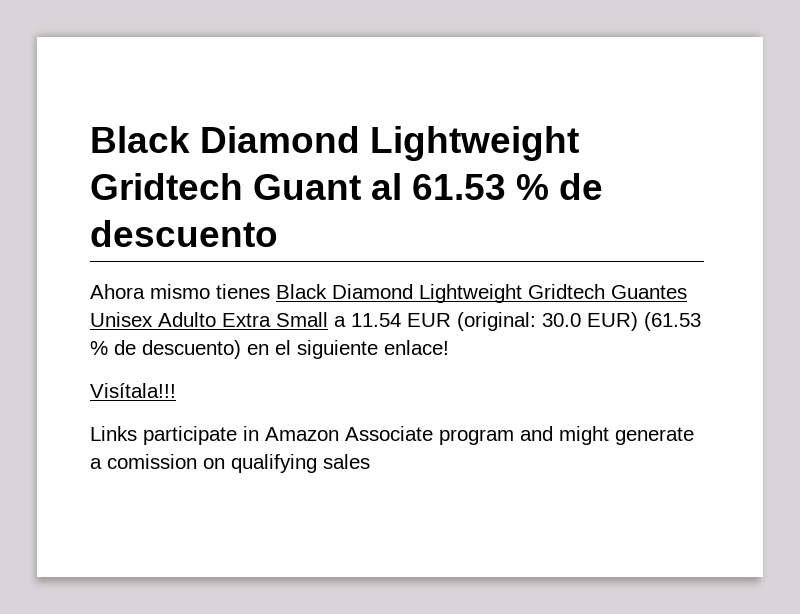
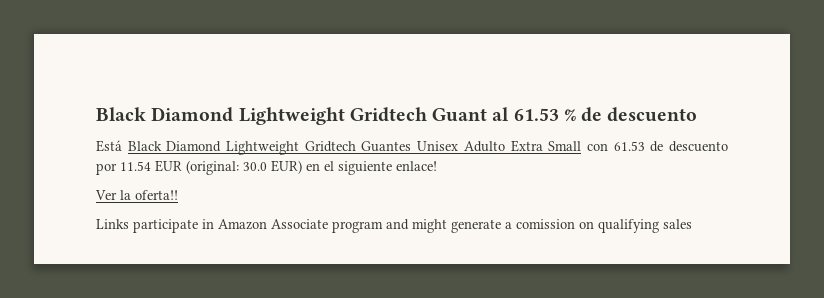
- Ahora mismo tienes Black Diamond Lightweight Gridtech Guantes Unisex Adulto Extra Small a 11.54 EUR (original: 30.0 EUR) (61.53 % de descuento) en el siguiente enlace!
+ Está Black Diamond Lightweight Gridtech Guantes Unisex Adulto Extra Small con 61.53 de descuento por 11.54 EUR (original: 30.0 EUR) en el siguiente enlace!
- Visítala!!!
+ Ver la oferta!!

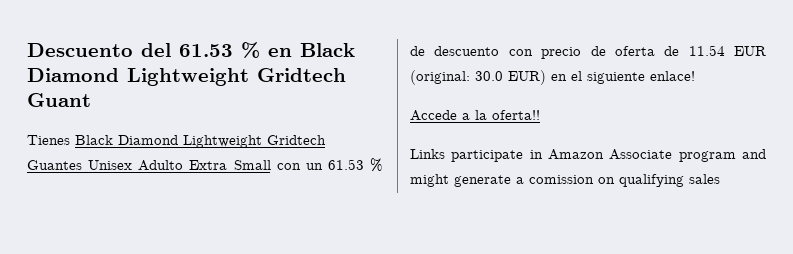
- Black Diamond Lightweight Gridtech Guant al 61.53 % de descuento
- Está Black Diamond Lightweight Gridtech Guantes Unisex Adulto Extra Small con 61.53 de descuento por 11.54 EUR (original: 30.0 EUR) en el siguiente enlace!
+ Descuento del 61.53 % en Black Diamond Lightweight Gridtech Guant
+ Tienes Black Diamond Lightweight Gridtech Guantes Unisex Adulto Extra Small con un 61.53 % de descuento con precio de oferta de 11.54 EUR (original: 30.0 EUR) en el siguiente enlace!
- Ver la oferta!!
+ Accede a la oferta!!

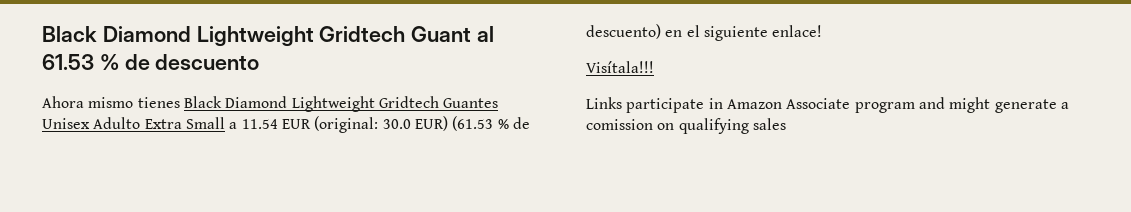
- Descuento del 61.53 % en Black Diamond Lightweight Gridtech Guant
- Tienes Black Diamond Lightweight Gridtech Guantes Unisex Adulto Extra Small con un 61.53 % de descuento con precio de oferta de 11.54 EUR (original: 30.0 EUR) en el siguiente enlace!
+ Black Diamond Lightweight Gridtech Guant al 61.53 % de descuento
+ Ahora mismo tienes Black Diamond Lightweight Gridtech Guantes Unisex Adulto Extra Small a 11.54 EUR (original: 30.0 EUR) (61.53 % de descuento) en el siguiente enlace!
- Accede a la oferta!!
+ Visítala!!!

